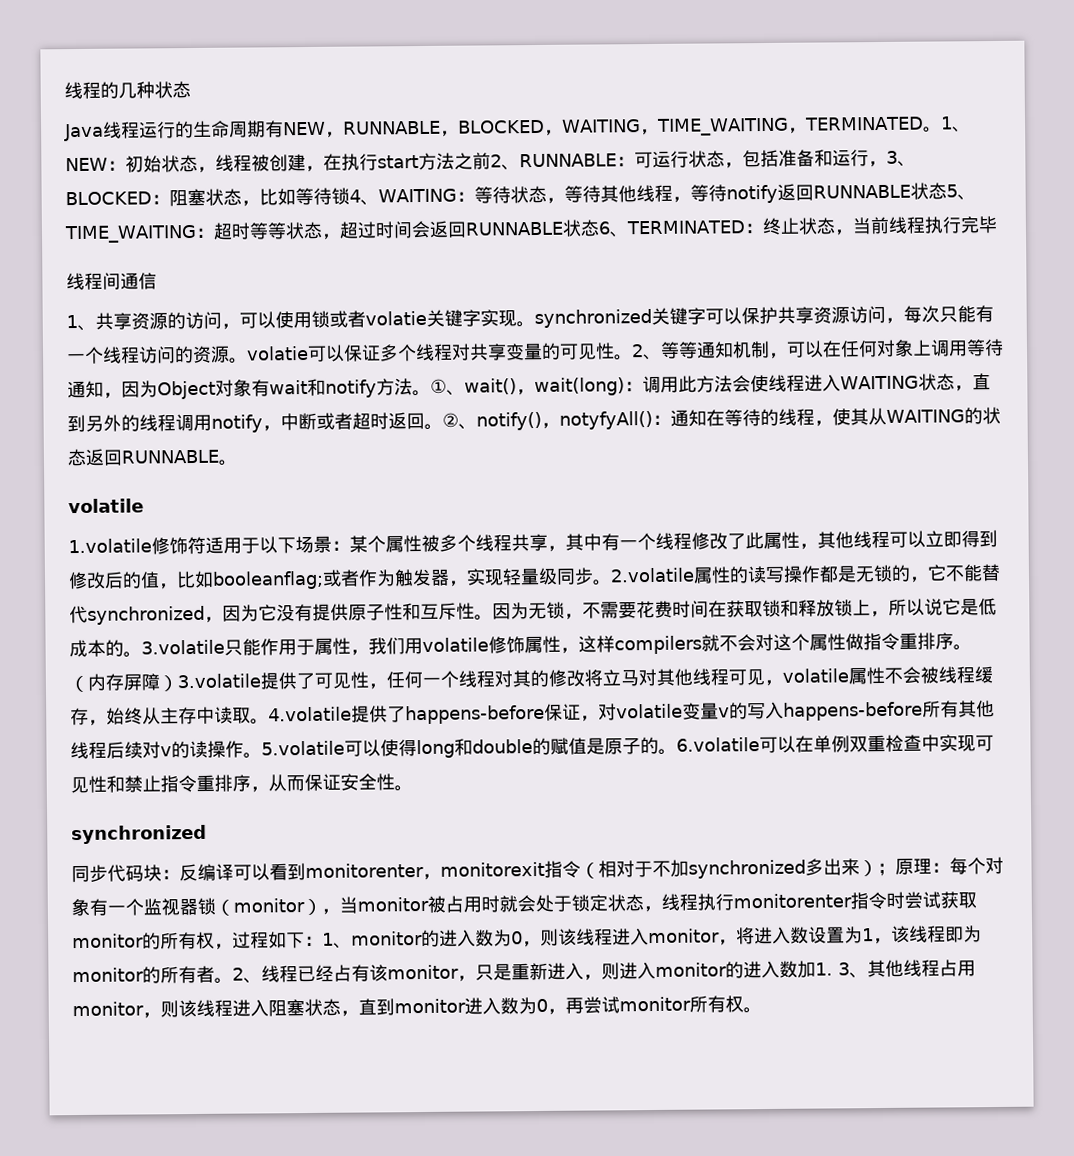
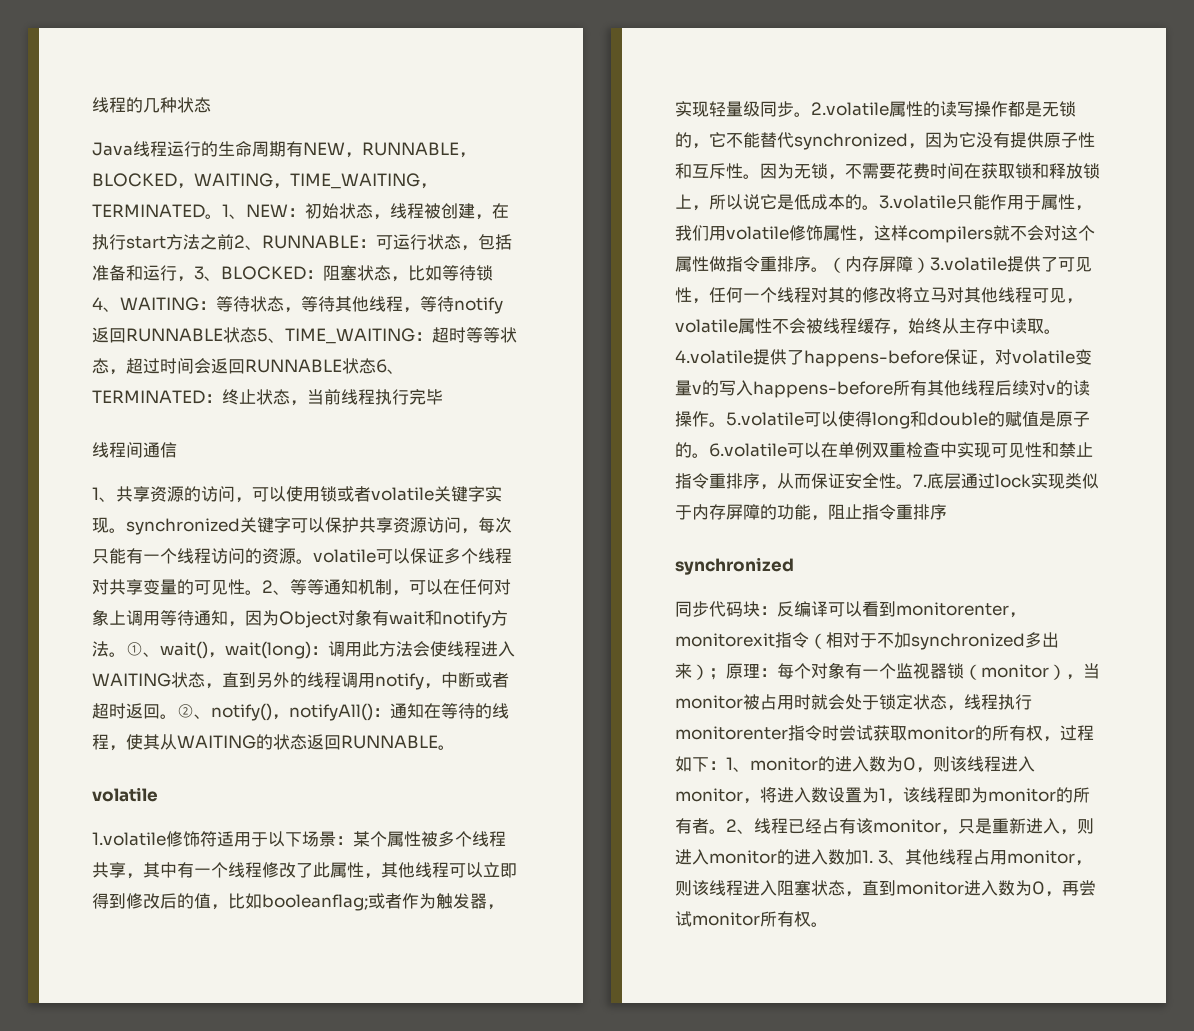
- 1、共享资源的访问，可以使用锁或者volatie关键字实现。synchronized关键字可以保护共享资源访问，每次只能有一个线程访问的资源。volatie可以保证多个线程对共享变量的可见性。
+ 1、共享资源的访问，可以使用锁或者volatile关键字实现。synchronized关键字可以保护共享资源访问，每次只能有一个线程访问的资源。volatile可以保证多个线程对共享变量的可见性。
- ②、notify()，notyfyAll()：通知在等待的线程，使其从WAITING的状态返回RUNNABLE。
+ ②、notify()，notifyAll()：通知在等待的线程，使其从WAITING的状态返回RUNNABLE。
+ 7.底层通过lock实现类似于内存屏障的功能，阻止指令重排序

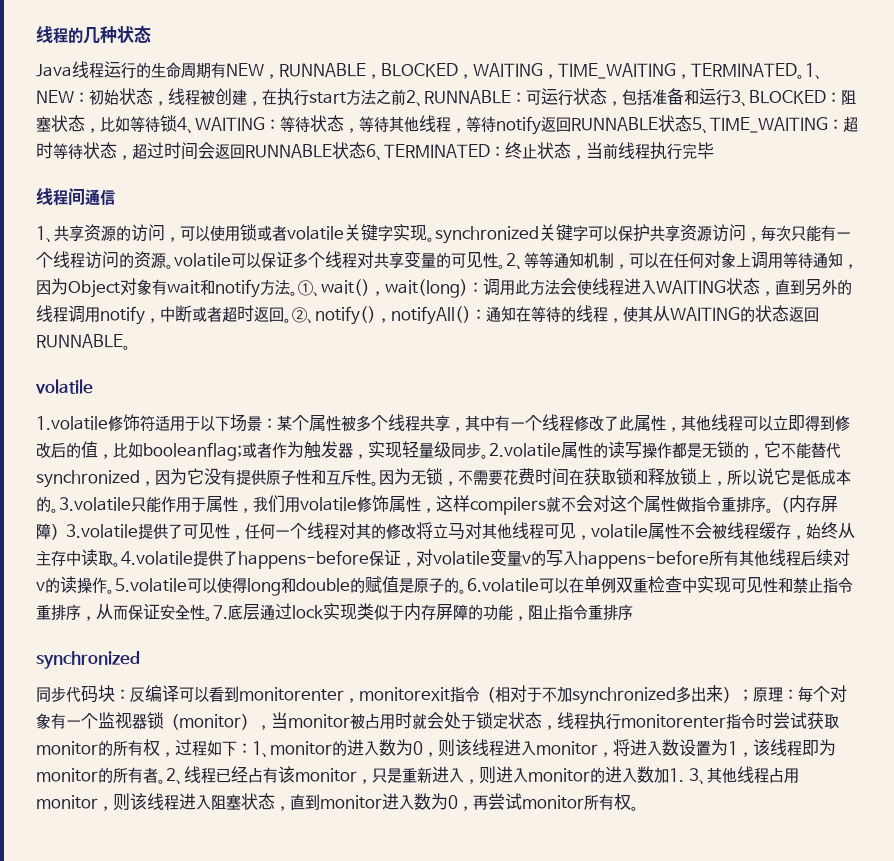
- 可运行状态，包括准备和运行，3、BLOCKED：
+ 可运行状态，包括准备和运行3、BLOCKED：
- 超时等等状态，超过时间会返回RUNNABLE状态6、TERMINATED：
+ 超时等待状态，超过时间会返回RUNNABLE状态6、TERMINATED：

